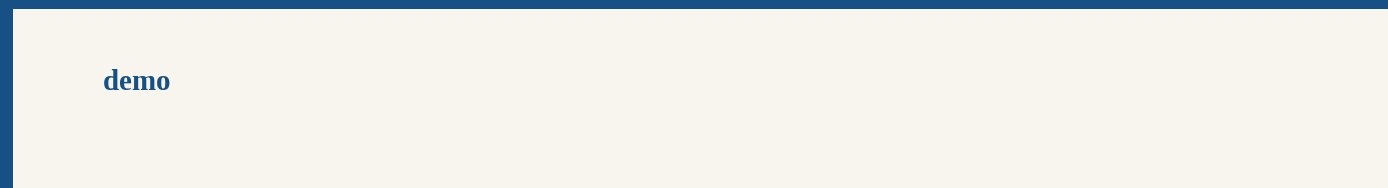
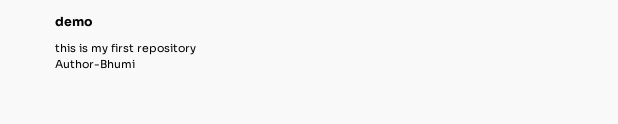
+ this is my first repository
+ Author-Bhumi

